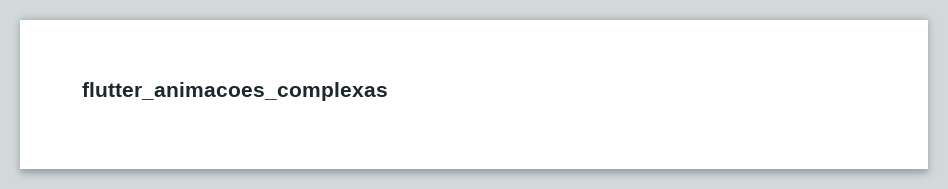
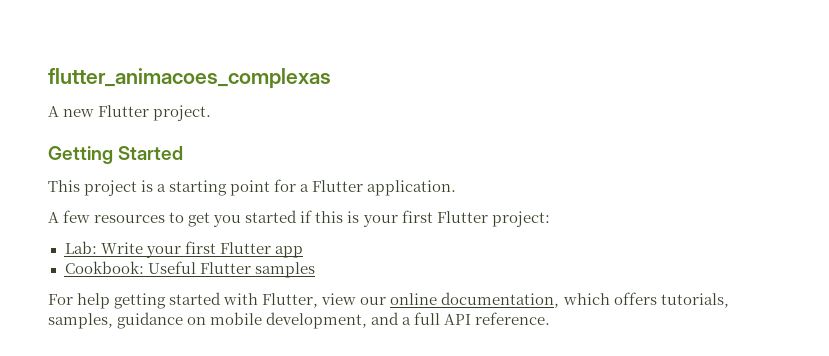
+ A new Flutter project.
+ Getting Started
+ This project is a starting point for a Flutter application.
+ A few resources to get you started if this is your first Flutter project:
+ Lab: Write your first Flutter app
+ Cookbook: Useful Flutter samples
+ For help getting started with Flutter, view our online documentation, which offers tutorials, samples, guidance on mobile development, and a full API reference.

